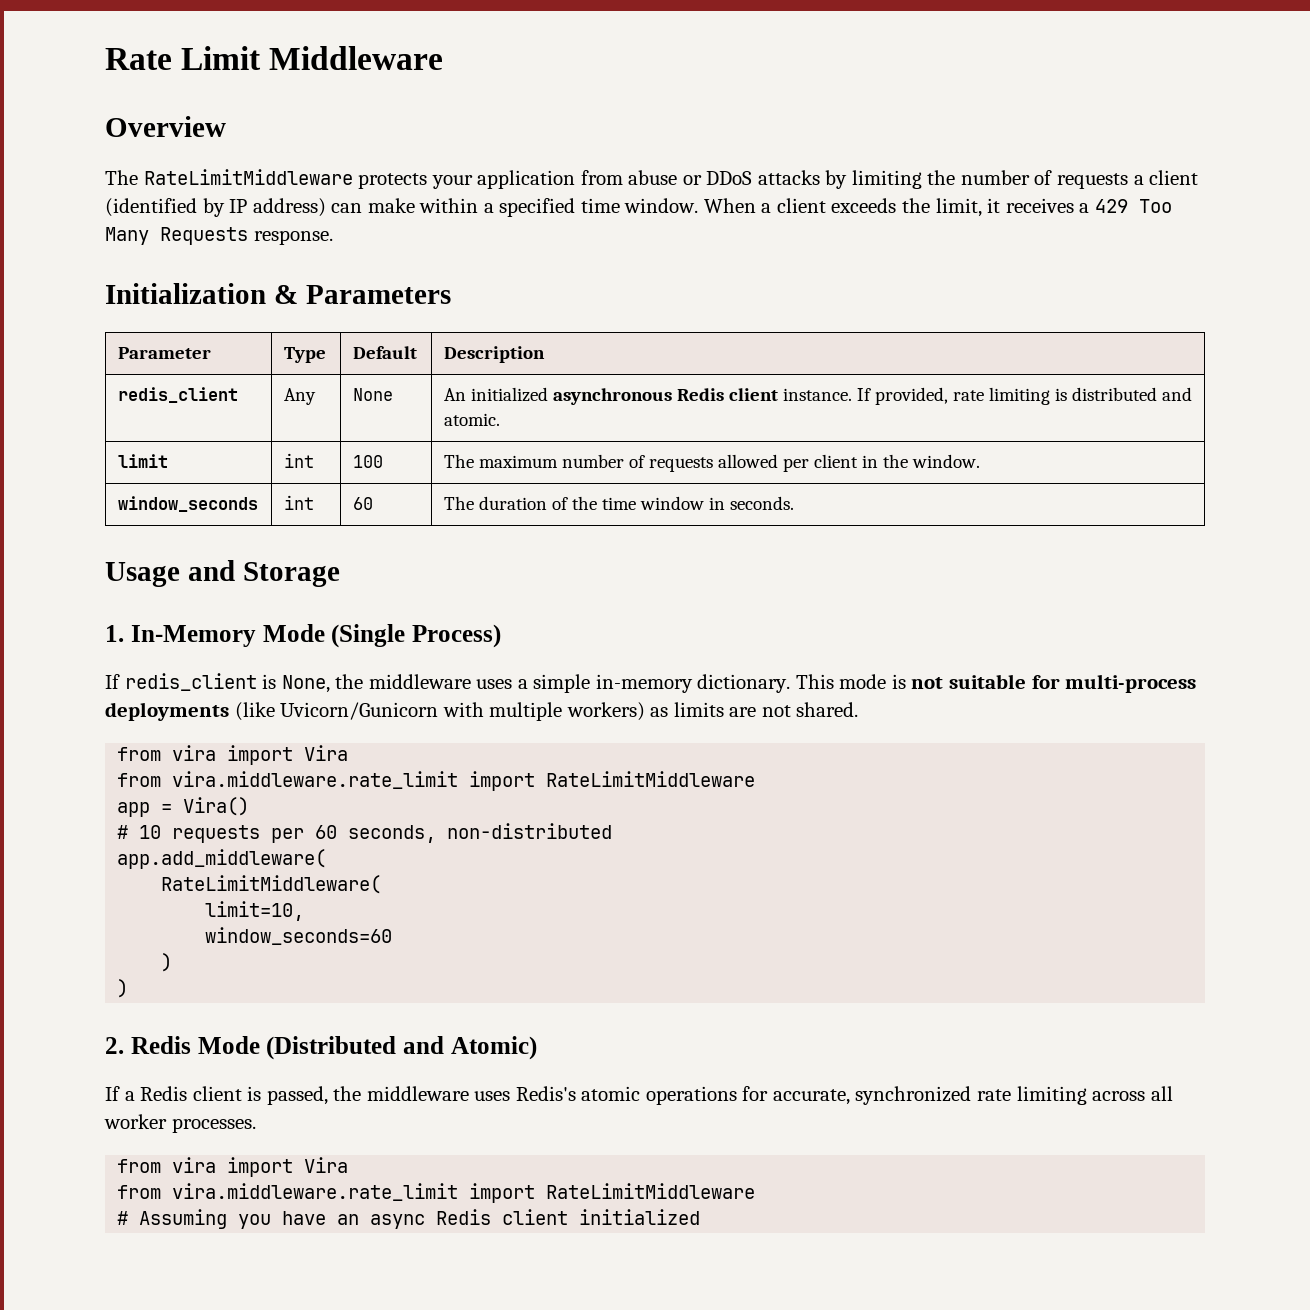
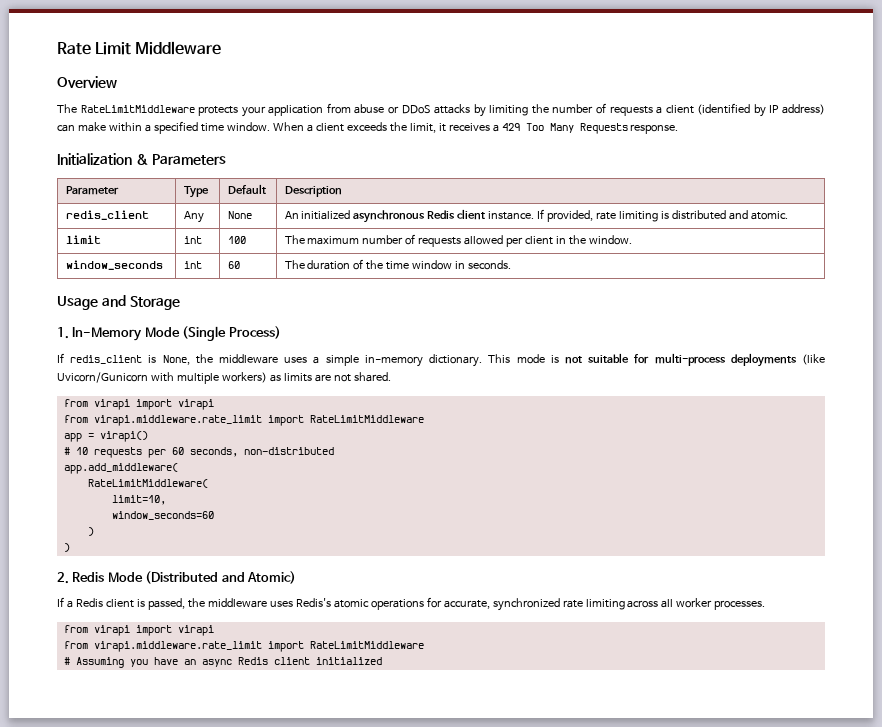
  This mode is not suitable for multi-process deployments (like Uvicorn/Gunicorn with multiple workers) as limits are not shared.
- from vira import Vira
- from vira.middleware.rate_limit import RateLimitMiddleware
+ from virapi import virapi
+ from virapi.middleware.rate_limit import RateLimitMiddleware
- app = Vira()
+ app = virapi()
  If a Redis client is passed, the middleware uses Redis's atomic operations for accurate, synchronized rate limiting across all worker processes.
- from vira import Vira
- from vira.middleware.rate_limit import RateLimitMiddleware
+ from virapi import virapi
+ from virapi.middleware.rate_limit import RateLimitMiddleware

